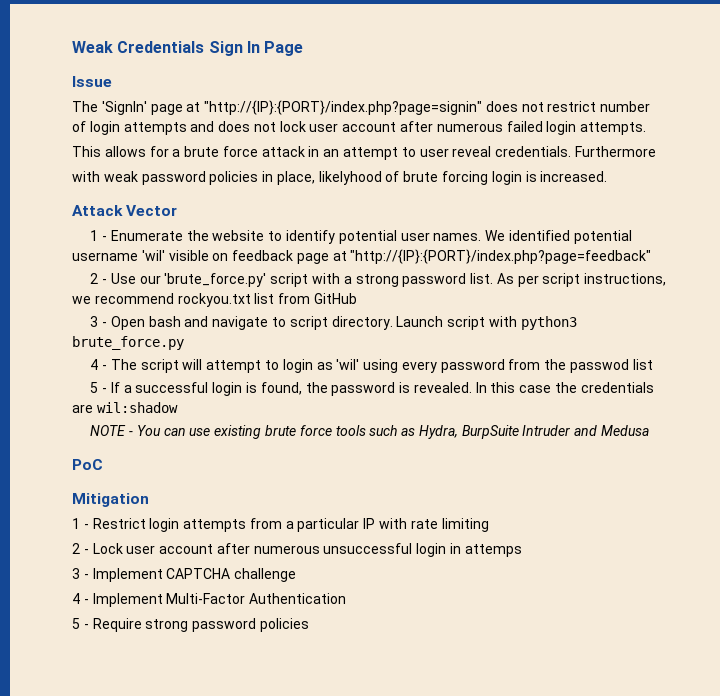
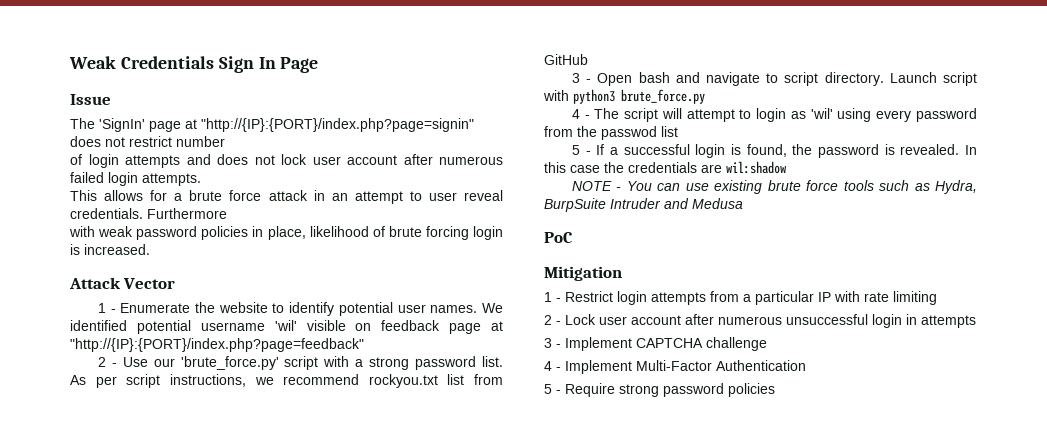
- with weak password policies in place, likelyhood of brute forcing login is increased.
+ with weak password policies in place, likelihood of brute forcing login is increased.
- 2 - Lock user account after numerous unsuccessful login in attemps
+ 2 - Lock user account after numerous unsuccessful login in attempts

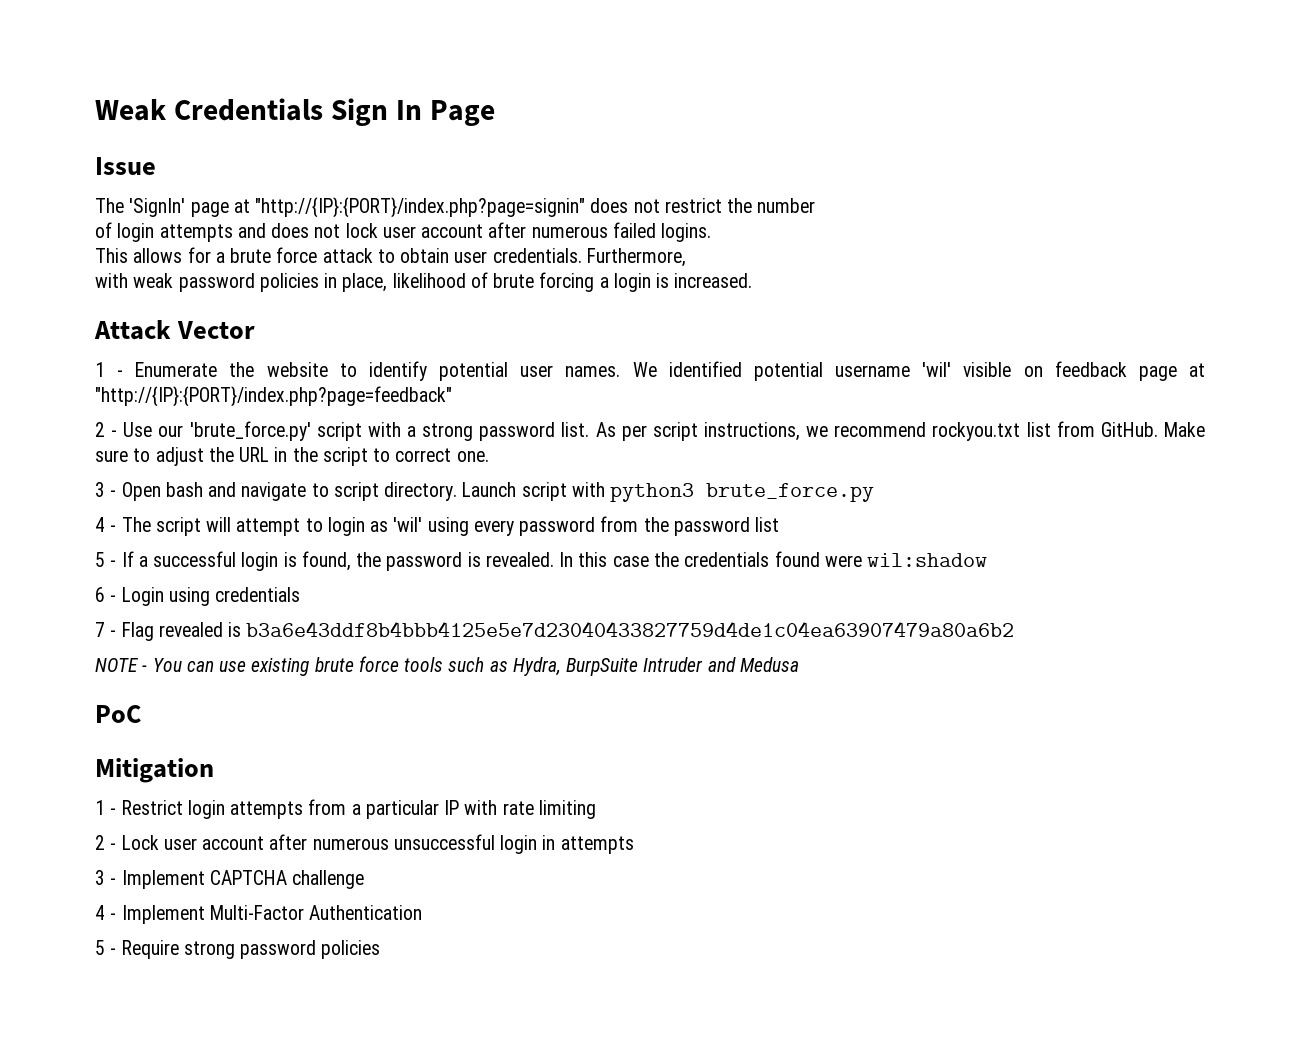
- The 'SignIn' page at "http://{IP}:{PORT}/index.php?page=signin" does not restrict number
+ The 'SignIn' page at "http://{IP}:{PORT}/index.php?page=signin" does not restrict the number
- of login attempts and does not lock user account after numerous failed login attempts.
+ of login attempts and does not lock user account after numerous failed logins.
- This allows for a brute force attack in an attempt to user reveal credentials. Furthermore
+ This allows for a brute force attack to obtain user credentials. Furthermore,
- with weak password policies in place, likelihood of brute forcing login is increased.
+ with weak password policies in place, likelihood of brute forcing a login is increased.
- As per script instructions, we recommend rockyou.txt list from GitHub
+ As per script instructions, we recommend rockyou.txt list from GitHub. Make sure to adjust the URL in the script to correct one.
- 4 - The script will attempt to login as 'wil' using every password from the passwod list
+ 4 - The script will attempt to login as 'wil' using every password from the password list
- In this case the credentials are wil:shadow
+ In this case the credentials found were wil:shadow
+ 6 - Login using credentials
+ 7 - Flag revealed is b3a6e43ddf8b4bbb4125e5e7d23040433827759d4de1c04ea63907479a80a6b2

